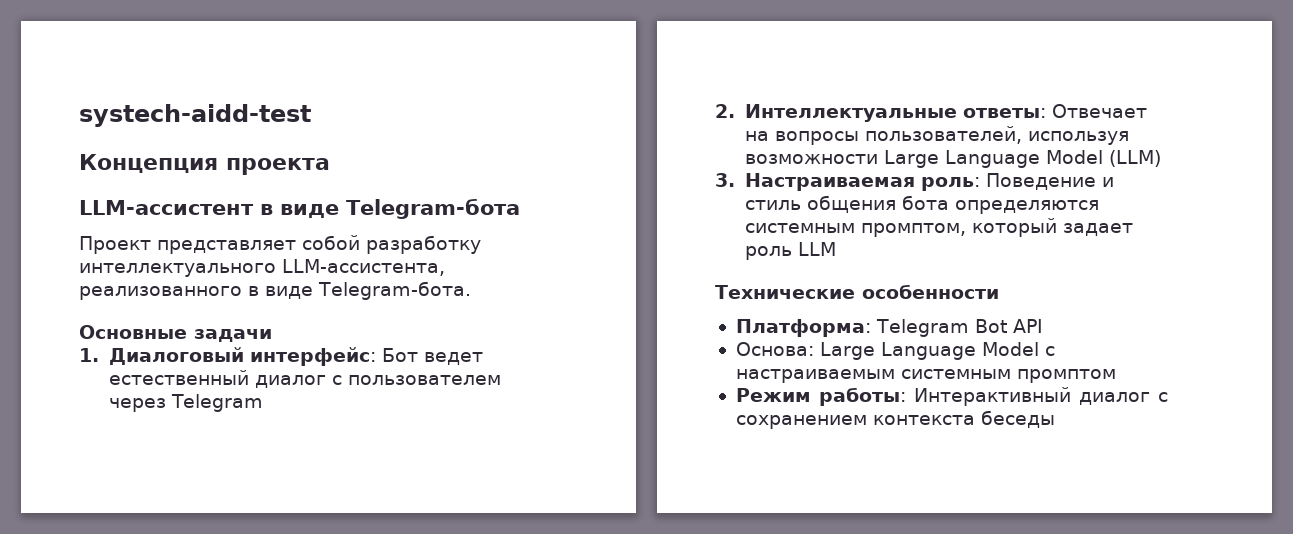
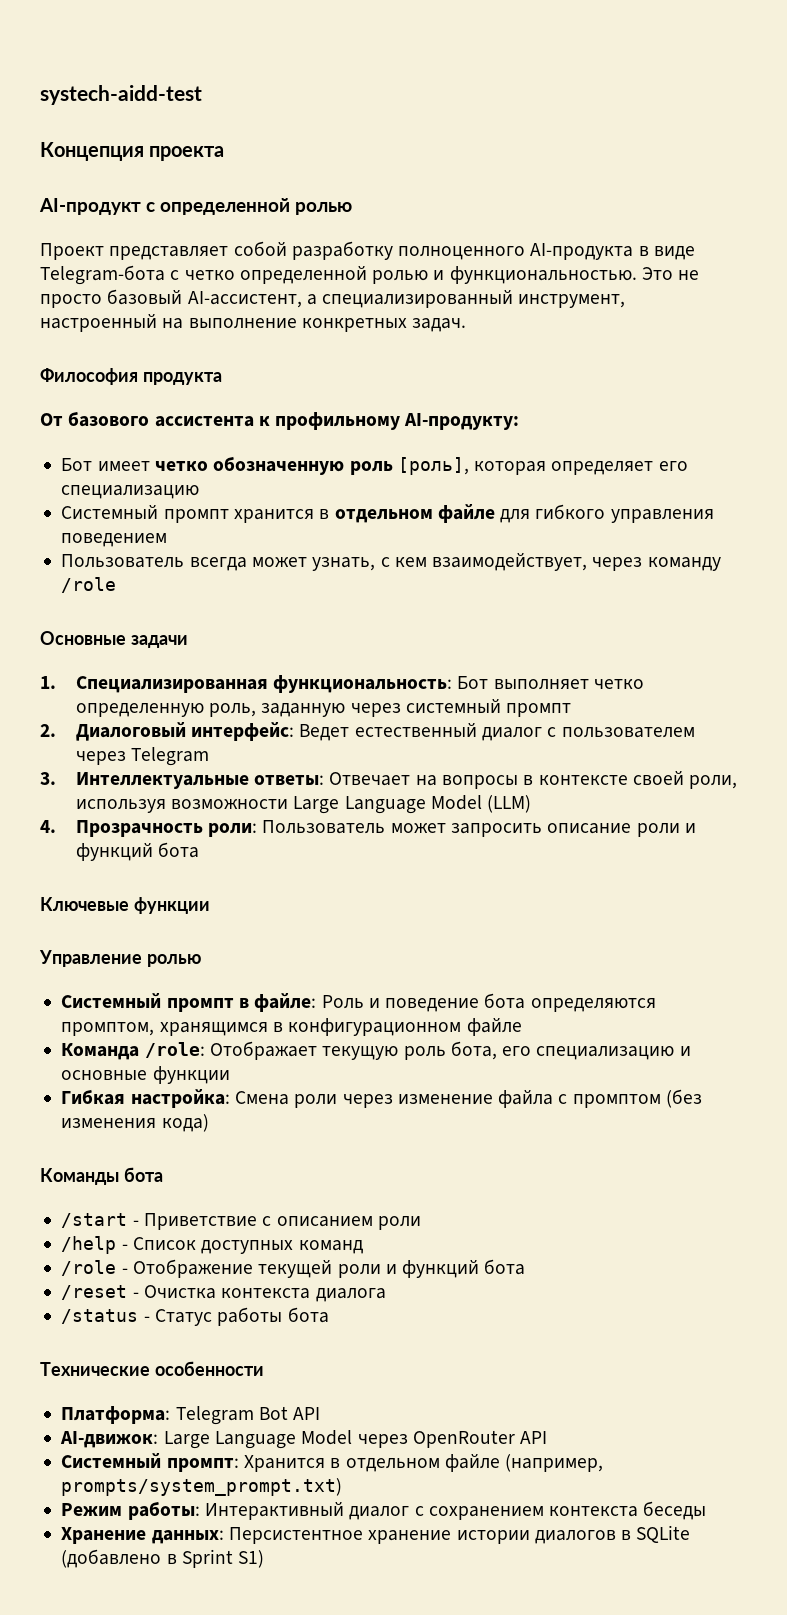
- LLM-ассистент в виде Telegram-бота
+ AI-продукт с определенной ролью
- Проект представляет собой разработку интеллектуального LLM-ассистента, реализованного в виде Telegram-бота.
+ Проект представляет собой разработку полноценного AI-продукта в виде Telegram-бота с четко определенной ролью и функциональностью. Это не просто базовый AI-ассистент, а специализированный инструмент, настроенный на выполнение конкретных задач.
+ Философия продукта
+ От базового ассистента к профильному AI-продукту:
+ Бот имеет четко обозначенную роль [роль], которая определяет его специализацию
+ Системный промпт хранится в отдельном файле для гибкого управления поведением
+ Пользователь всегда может узнать, с кем взаимодействует, через команду /role
  Основные задачи
- 1. Диалоговый интерфейс: Бот ведет естественный диалог с пользователем через Telegram
+ 1. Специализированная функциональность: Бот выполняет четко определенную роль, заданную через системный промпт
+ 2. Диалоговый интерфейс: Ведет естественный диалог с пользователем через Telegram
- 2. Интеллектуальные ответы: Отвечает на вопросы пользователей, используя возможности Large Language Model (LLM)
+ 3. Интеллектуальные ответы: Отвечает на вопросы в контексте своей роли, используя возможности Large Language Model (LLM)
- 3. Настраиваемая роль: Поведение и стиль общения бота определяются системным промптом, который задает роль LLM
+ 4. Прозрачность роли: Пользователь может запросить описание роли и функций бота
+ Ключевые функции
+ Управление ролью
+ Системный промпт в файле: Роль и поведение бота определяются промптом, хранящимся в конфигурационном файле
+ Команда /role: Отображает текущую роль бота, его специализацию и основные функции
+ Гибкая настройка: Смена роли через изменение файла с промптом (без изменения кода)
+ Команды бота
+ /start - Приветствие с описанием роли
+ /help - Список доступных команд
+ /role - Отображение текущей роли и функций бота
+ /reset - Очистка контекста диалога
+ /status - Статус работы бота
- Основа: Large Language Model с настраиваемым системным промптом
+ AI-движок: Large Language Model через OpenRouter API
+ Системный промпт: Хранится в отдельном файле (например, prompts/system_prompt.txt)
+ Хранение данных: Персистентное хранение истории диалогов в SQLite (добавлено в Sprint S1)

